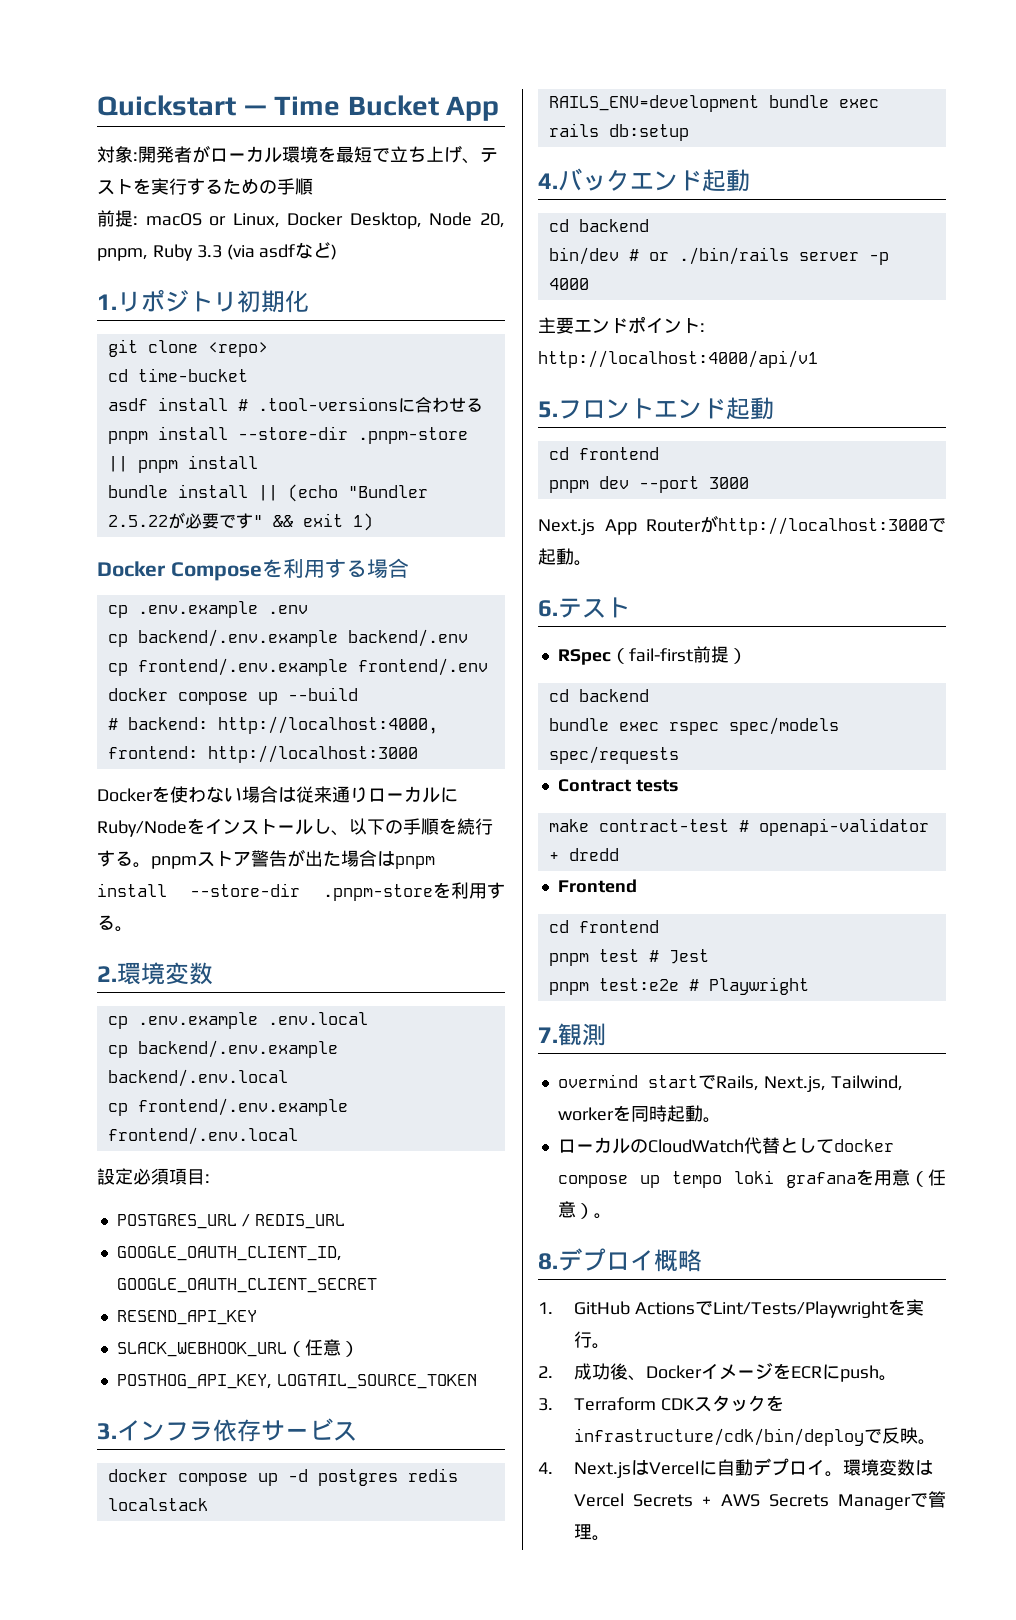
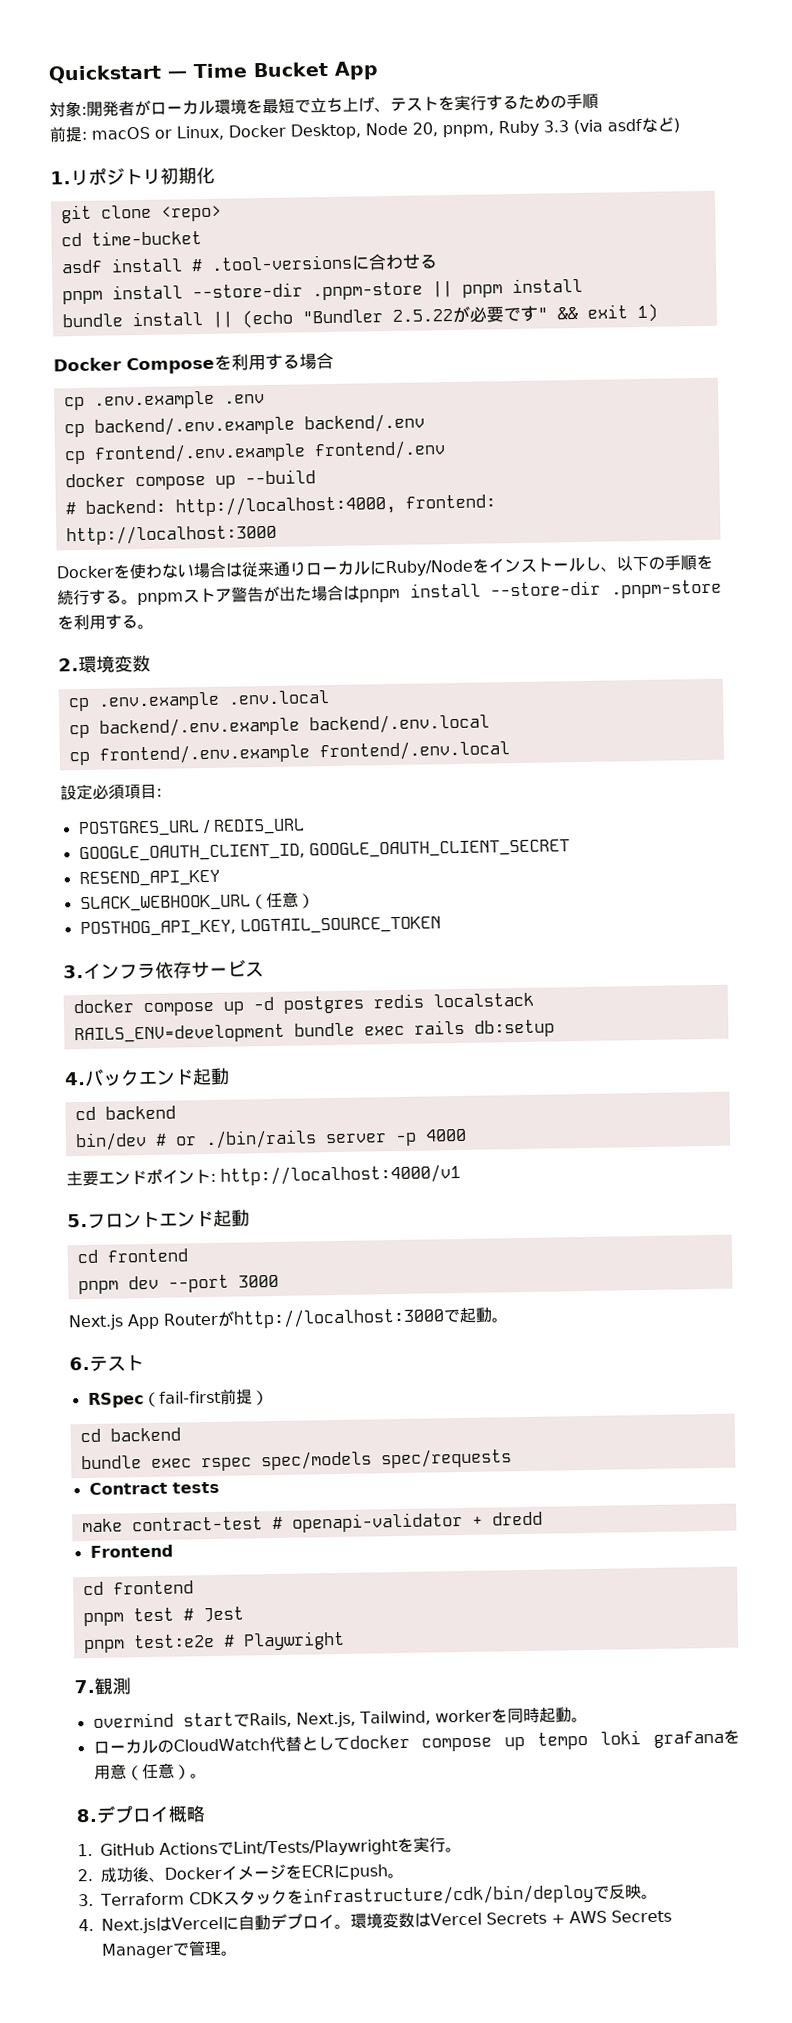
- 主要エンドポイント: http://localhost:4000/api/v1
+ 主要エンドポイント: http://localhost:4000/v1

